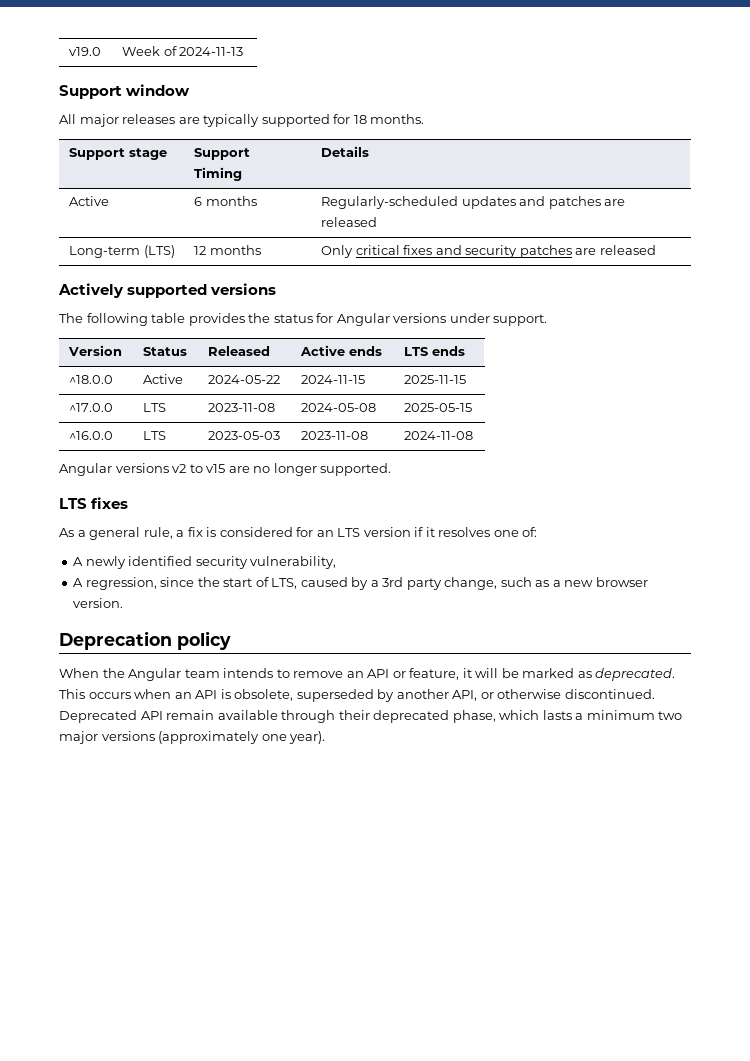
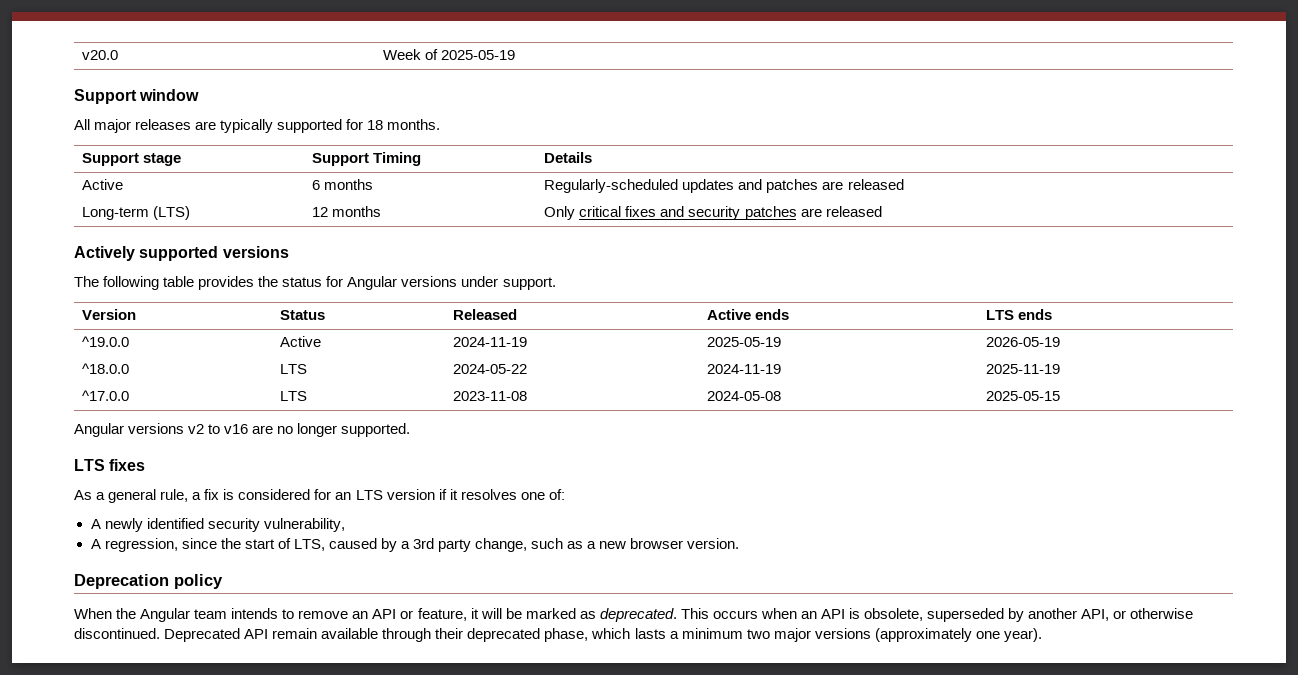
- v19.0 | Week of 2024-11-13
+ v20.0 | Week of 2025-05-19
- ^18.0.0 | Active | 2024-05-22 | 2024-11-15 | 2025-11-15
+ ^19.0.0 | Active | 2024-11-19 | 2025-05-19 | 2026-05-19
+ ^18.0.0 | LTS | 2024-05-22 | 2024-11-19 | 2025-11-19
- ^16.0.0 | LTS | 2023-05-03 | 2023-11-08 | 2024-11-08
- Angular versions v2 to v15 are no longer supported.
+ Angular versions v2 to v16 are no longer supported.

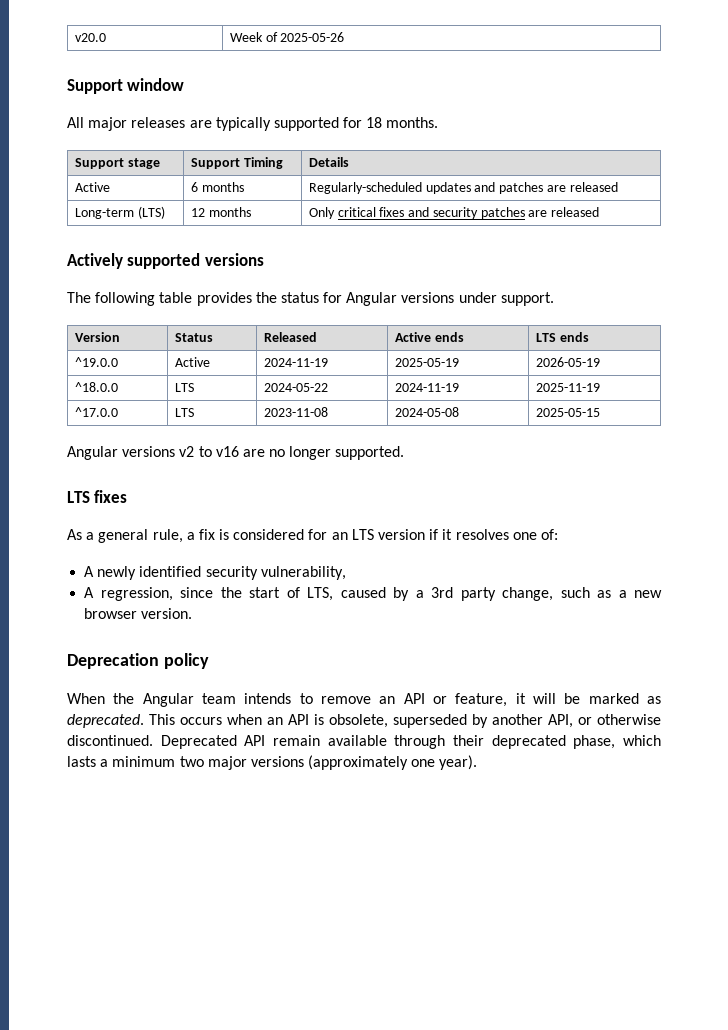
- v20.0 | Week of 2025-05-19
+ v20.0 | Week of 2025-05-26

